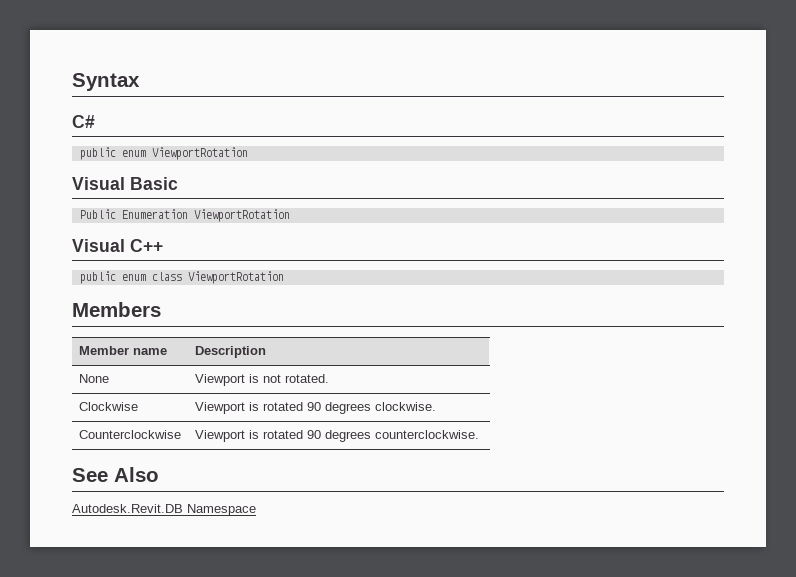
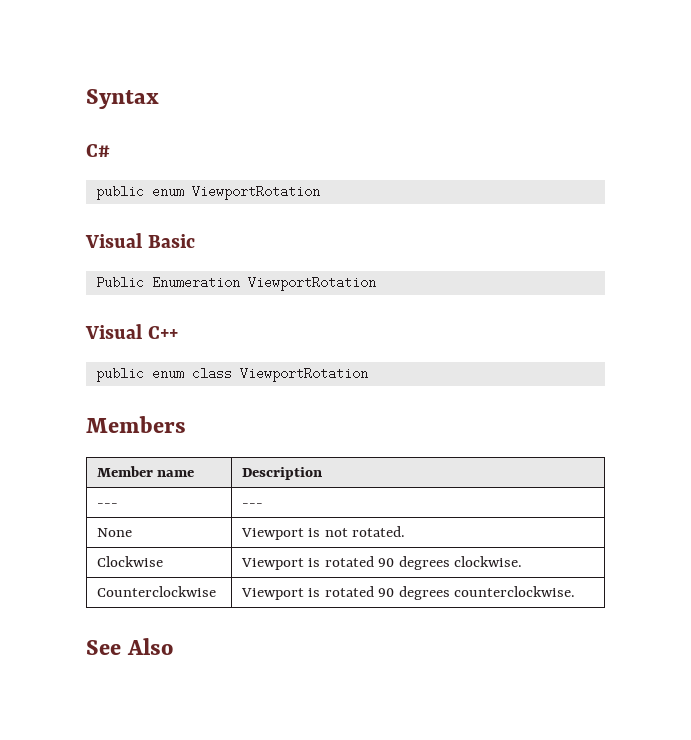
+ --- | ---
- Autodesk.Revit.DB Namespace

